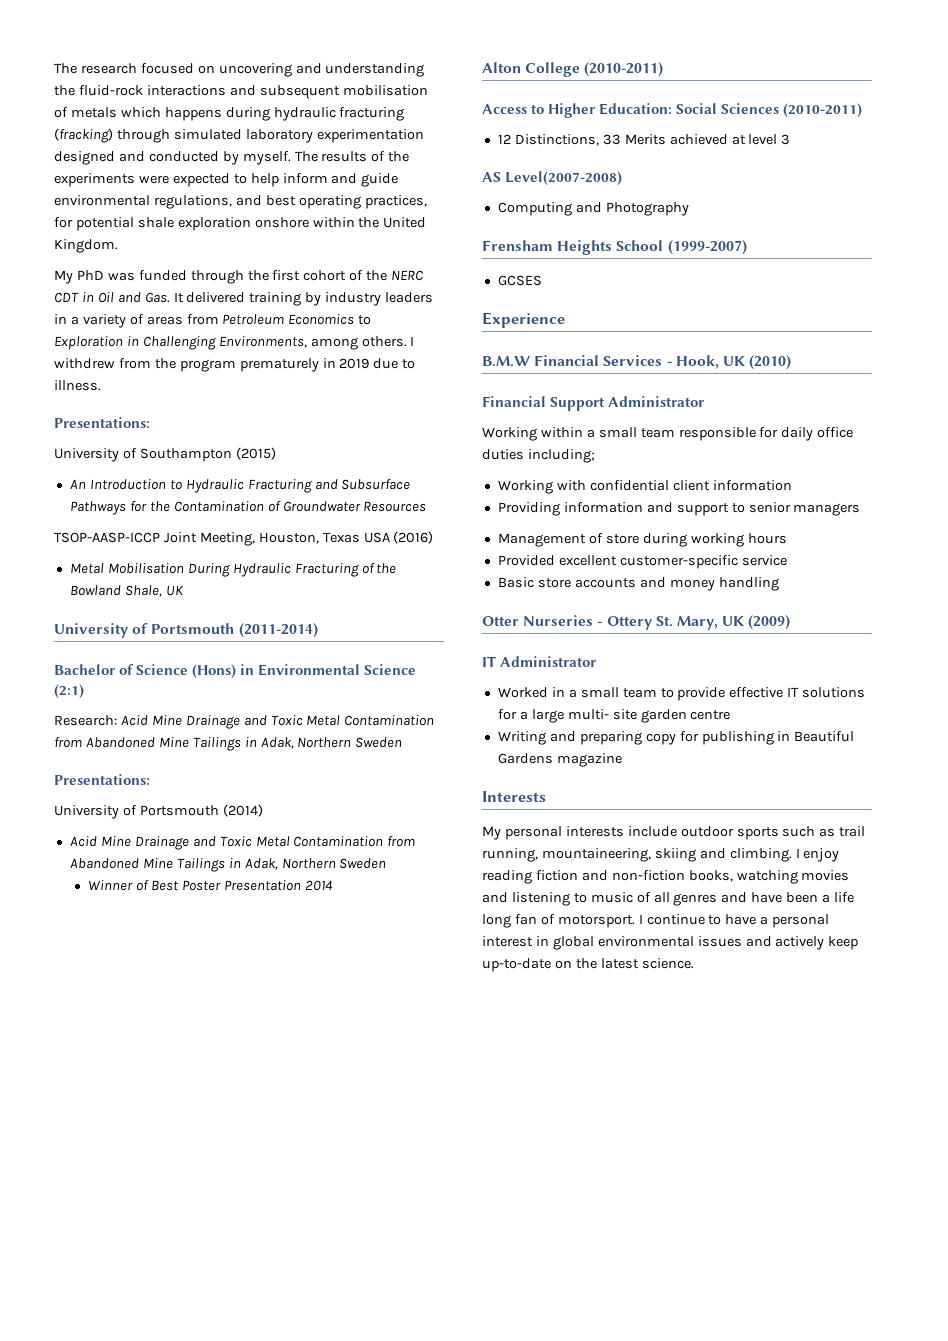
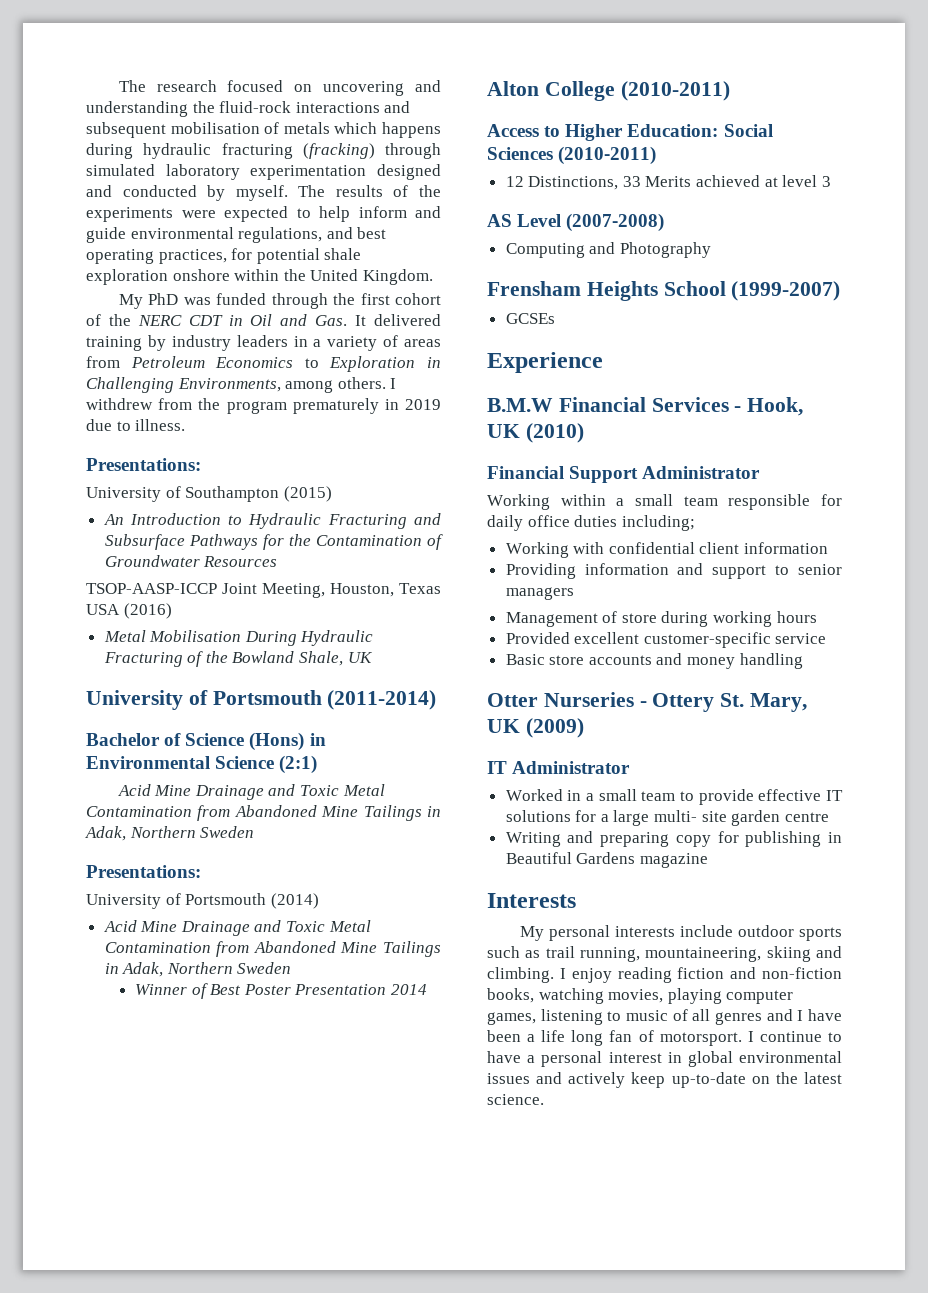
  Bachelor of Science (Hons) in Environmental Science (2:1)
- Research: Acid Mine Drainage and Toxic Metal Contamination from Abandoned Mine Tailings in Adak, Northern Sweden
+ Acid Mine Drainage and Toxic Metal Contamination from Abandoned Mine Tailings in Adak, Northern Sweden
- AS Level(2007-2008)
+ AS Level (2007-2008)
- GCSES
+ GCSEs
- I enjoy reading fiction and non-fiction books, watching movies and listening to music of all genres and have been a life long fan of motorsport.
+ I enjoy reading fiction and non-fiction books, watching movies, playing computer games, listening to music of all genres and I have been a life long fan of motorsport.

